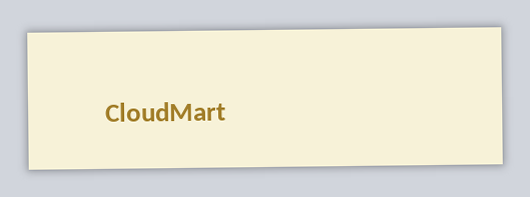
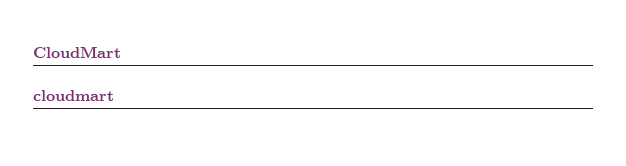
+ cloudmart

